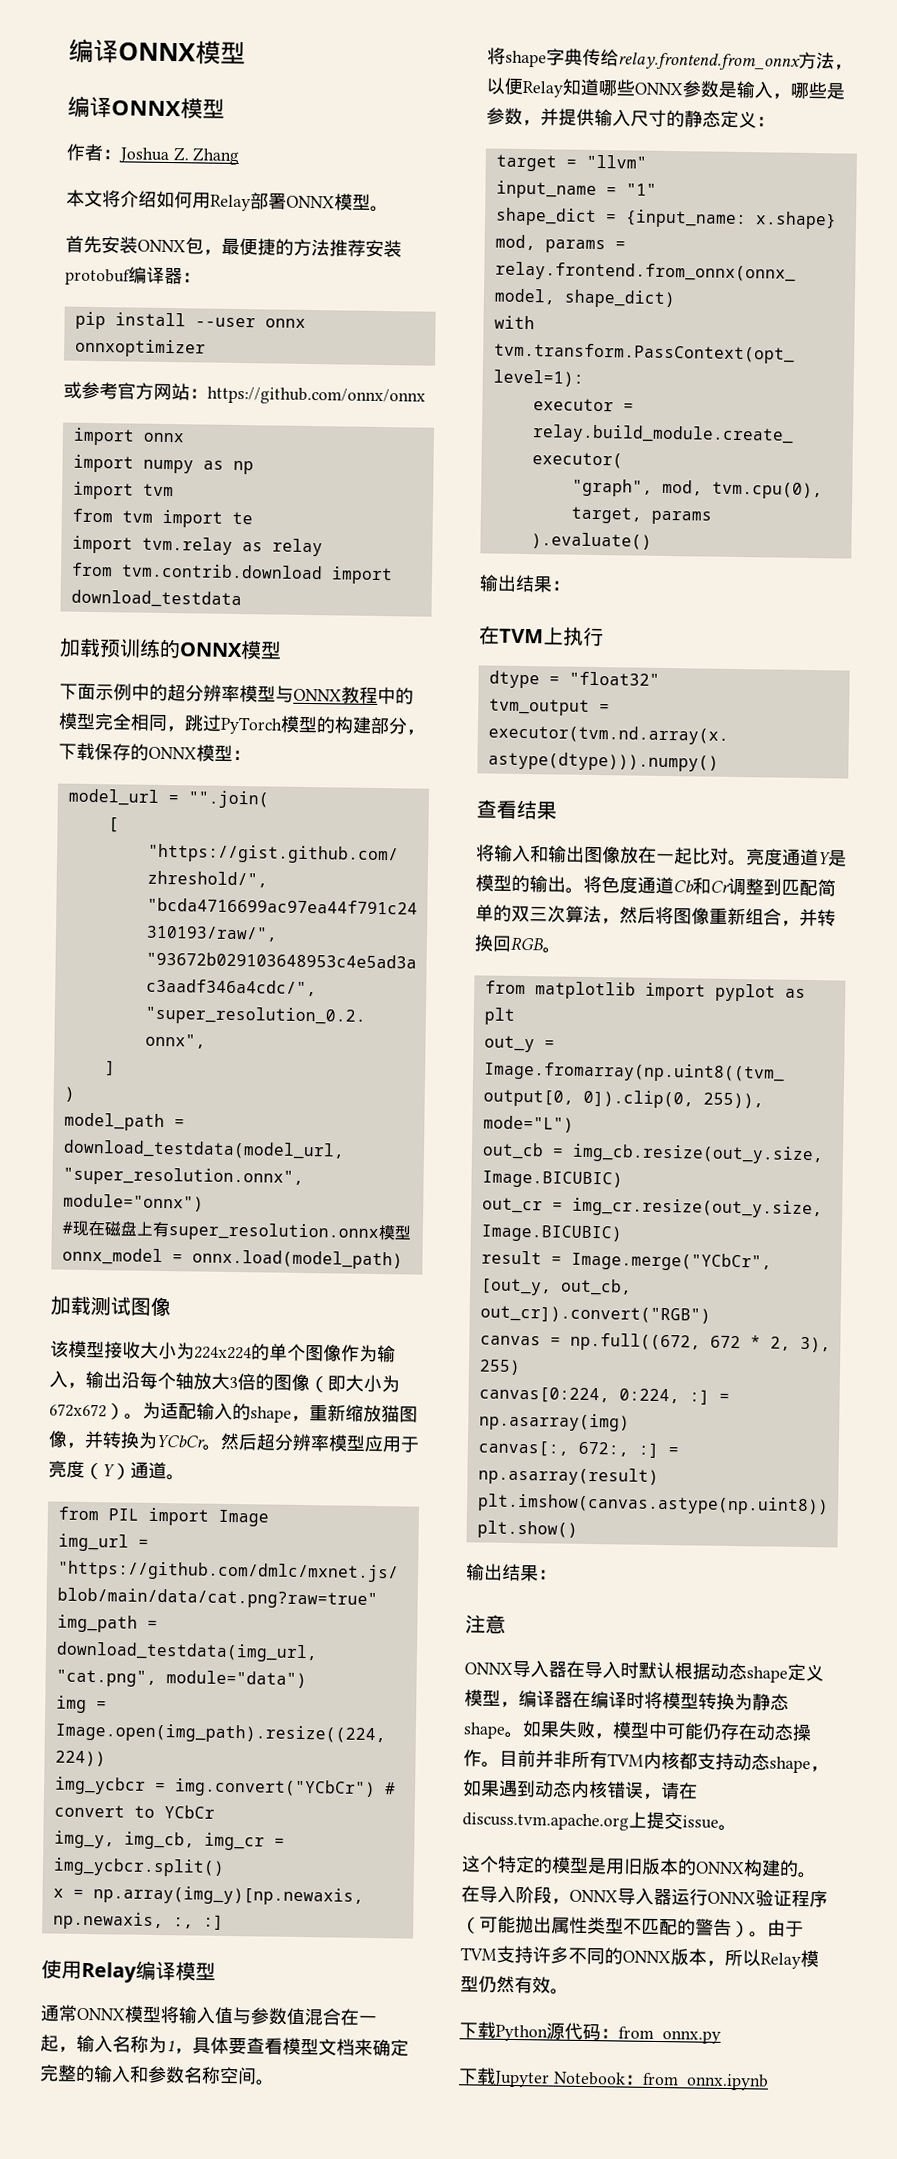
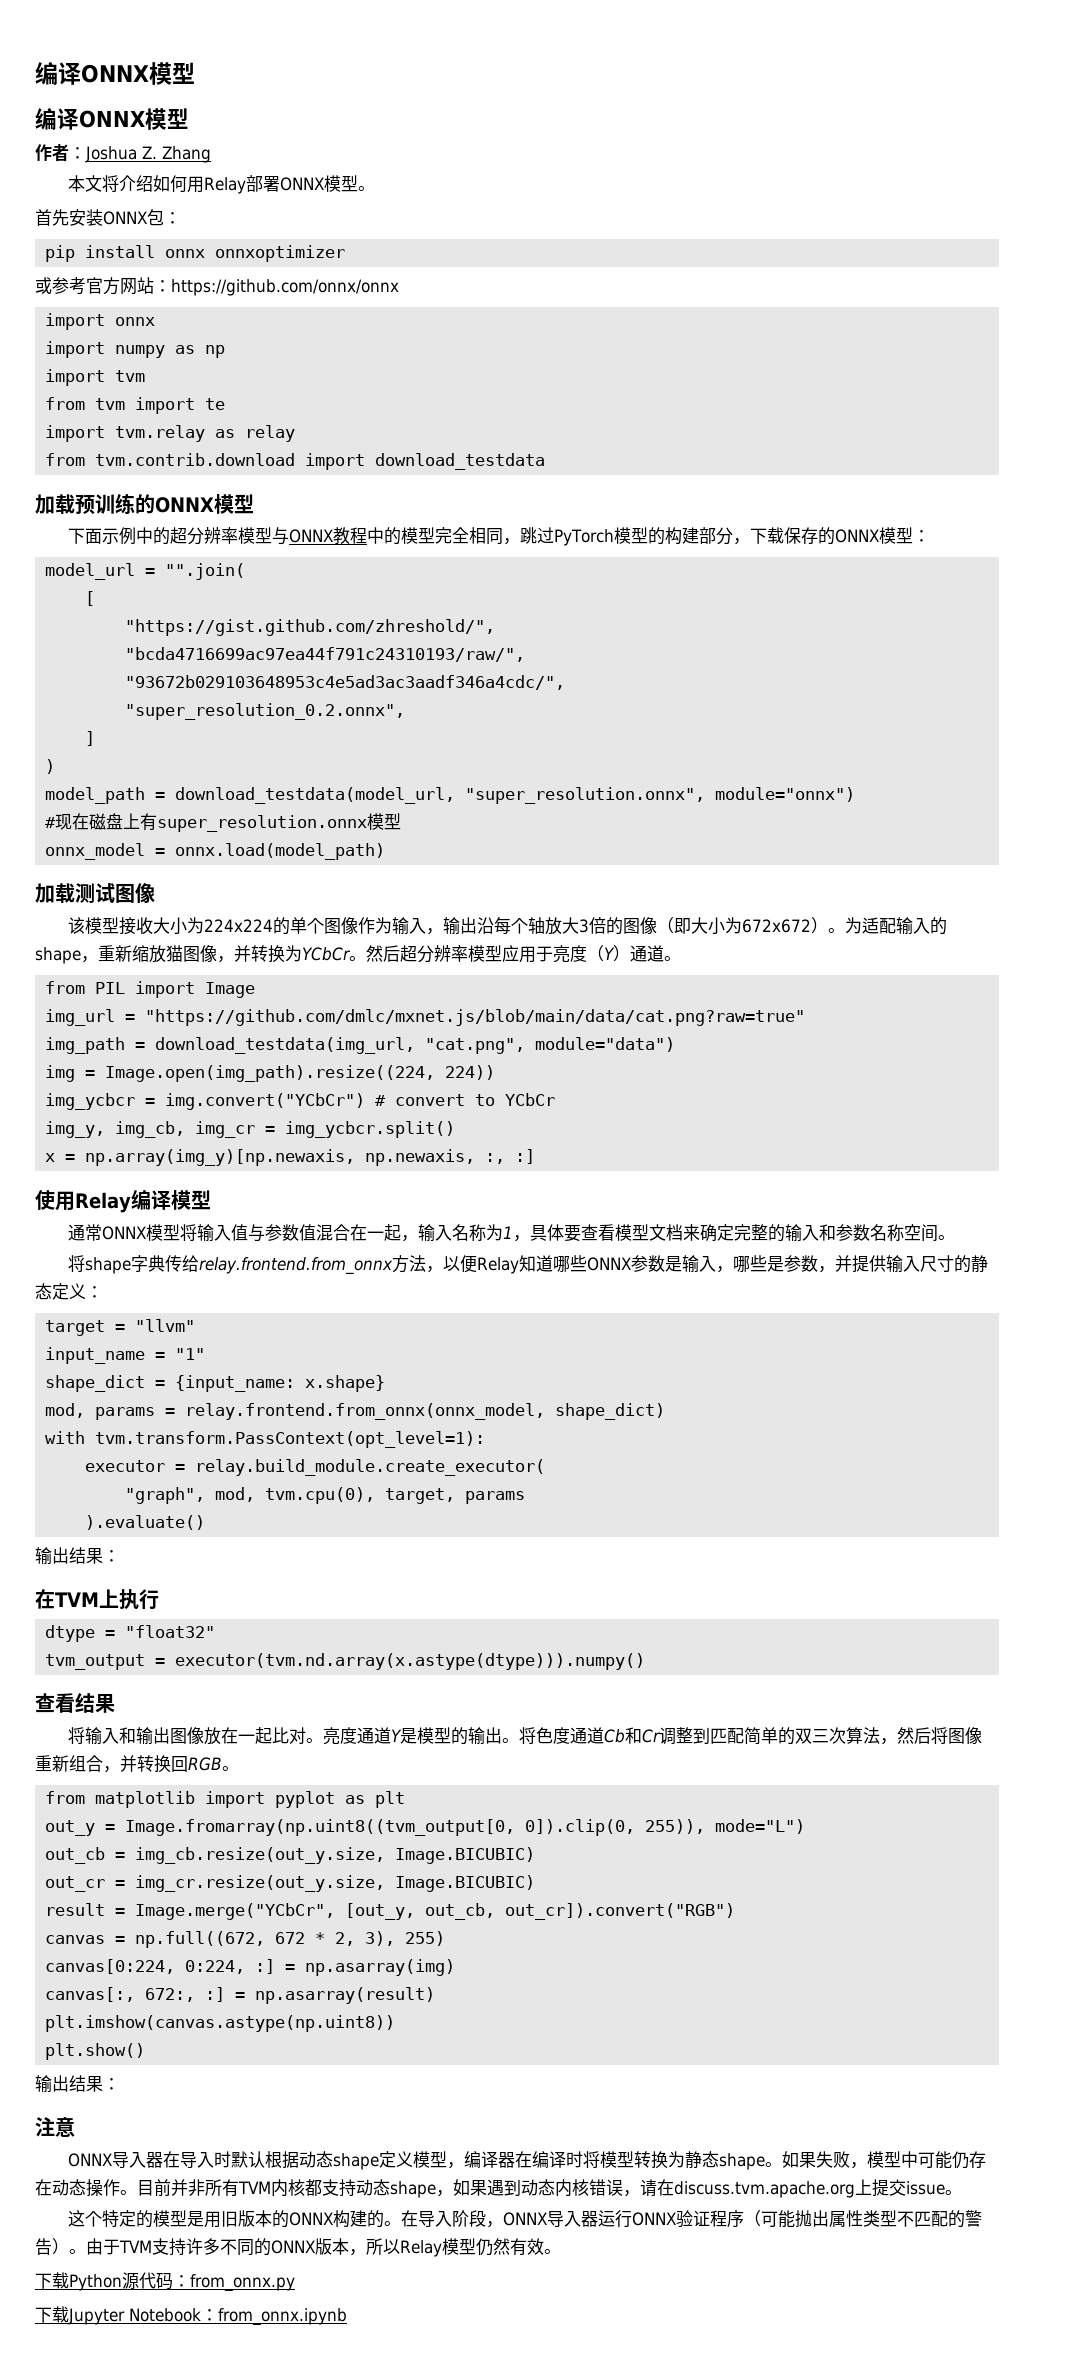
- 首先安装ONNX包，最便捷的方法推荐安装protobuf编译器：
+ 首先安装ONNX包：
- pip install --user onnx onnxoptimizer
+ pip install onnx onnxoptimizer

